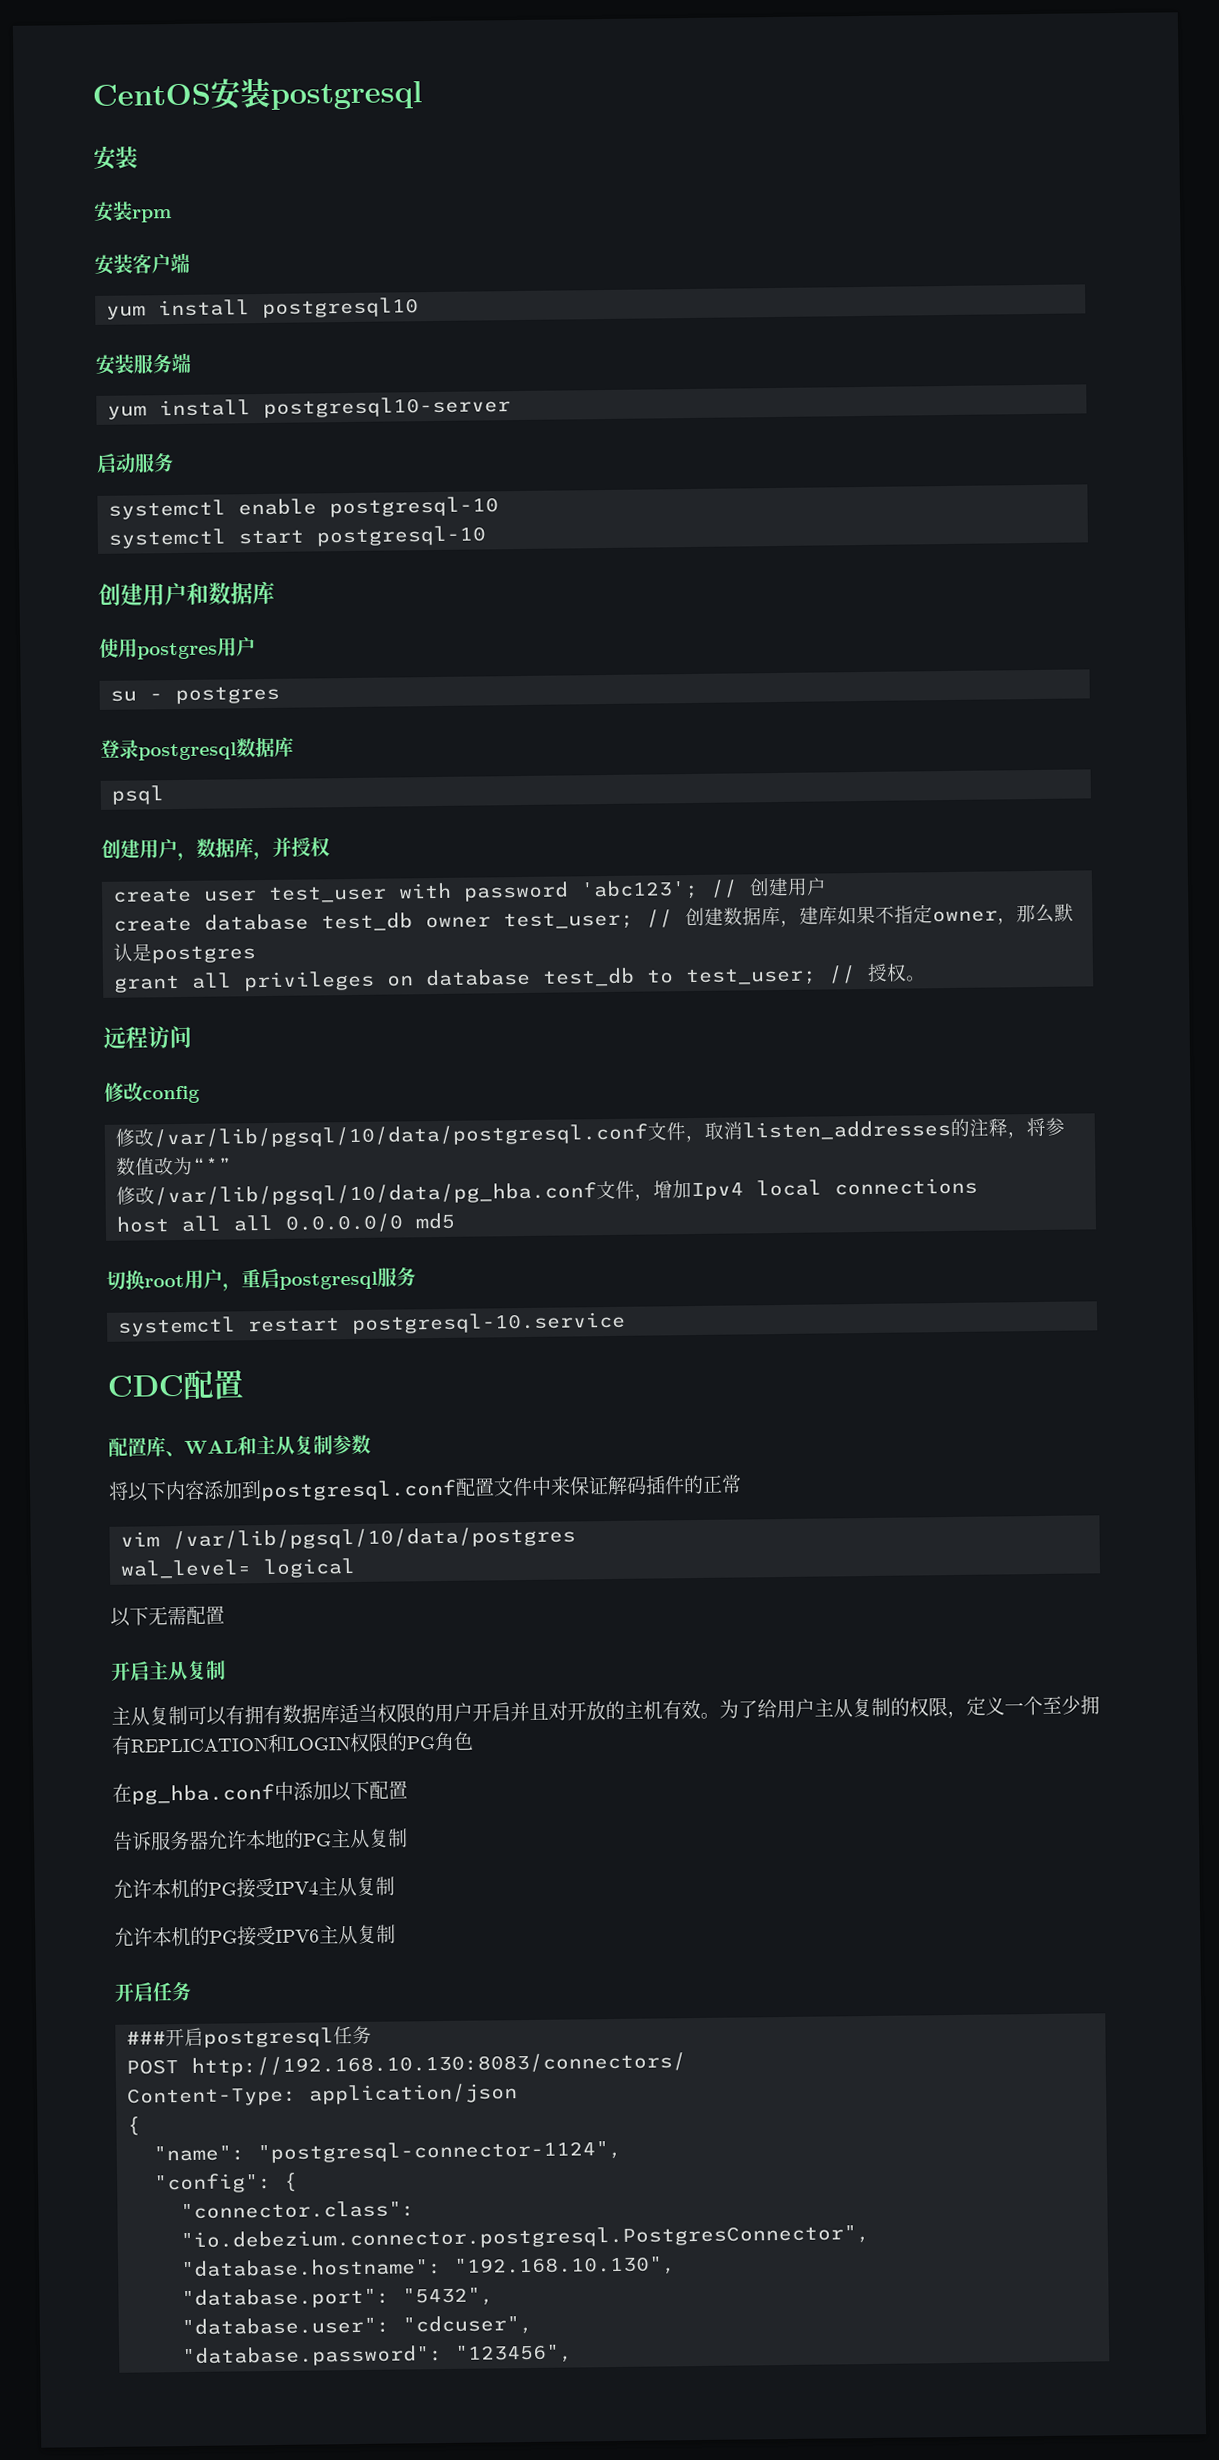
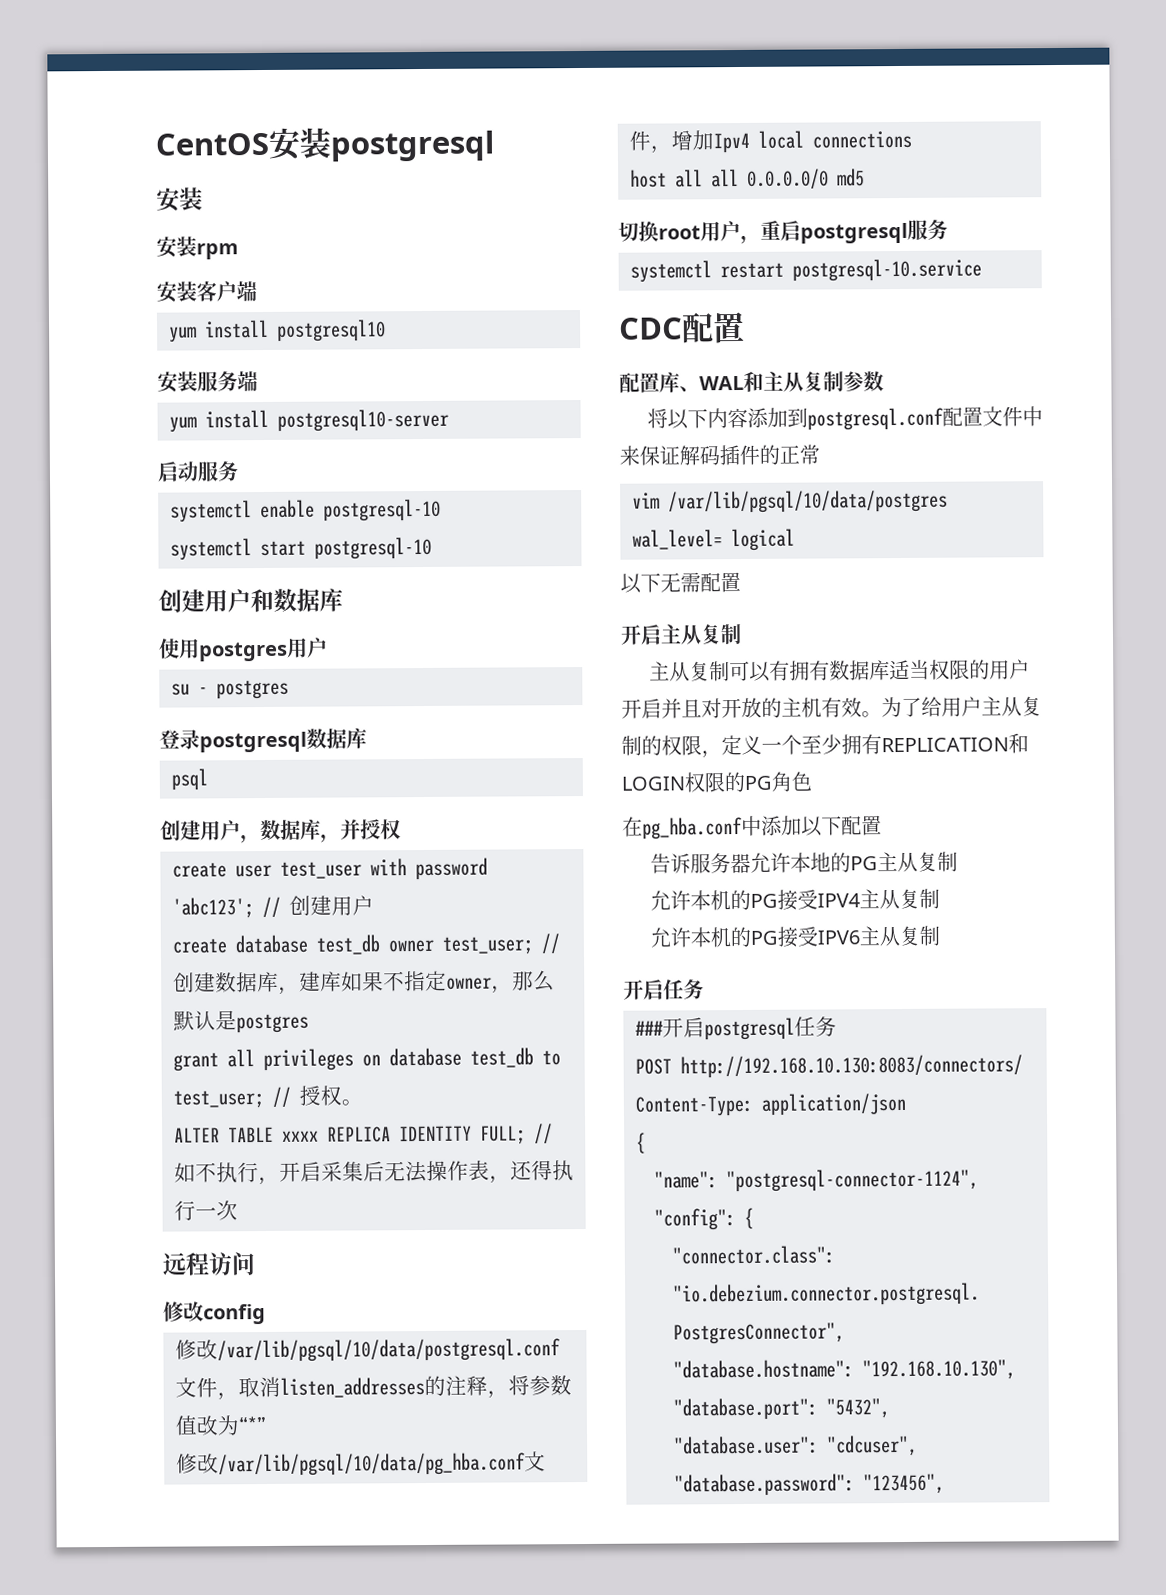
+ ALTER TABLE xxxx REPLICA IDENTITY FULL; // 如不执行，开启采集后无法操作表，还得执行一次

